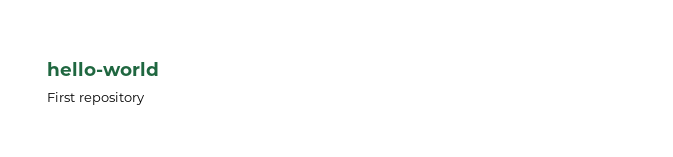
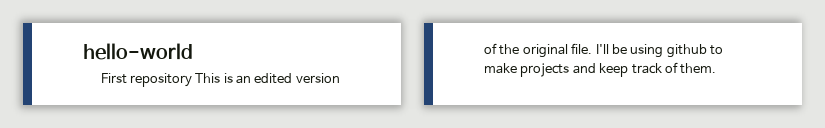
- First repository
+ First repository This is an edited version of the original file. I'll be using github to make projects and keep track of them.

